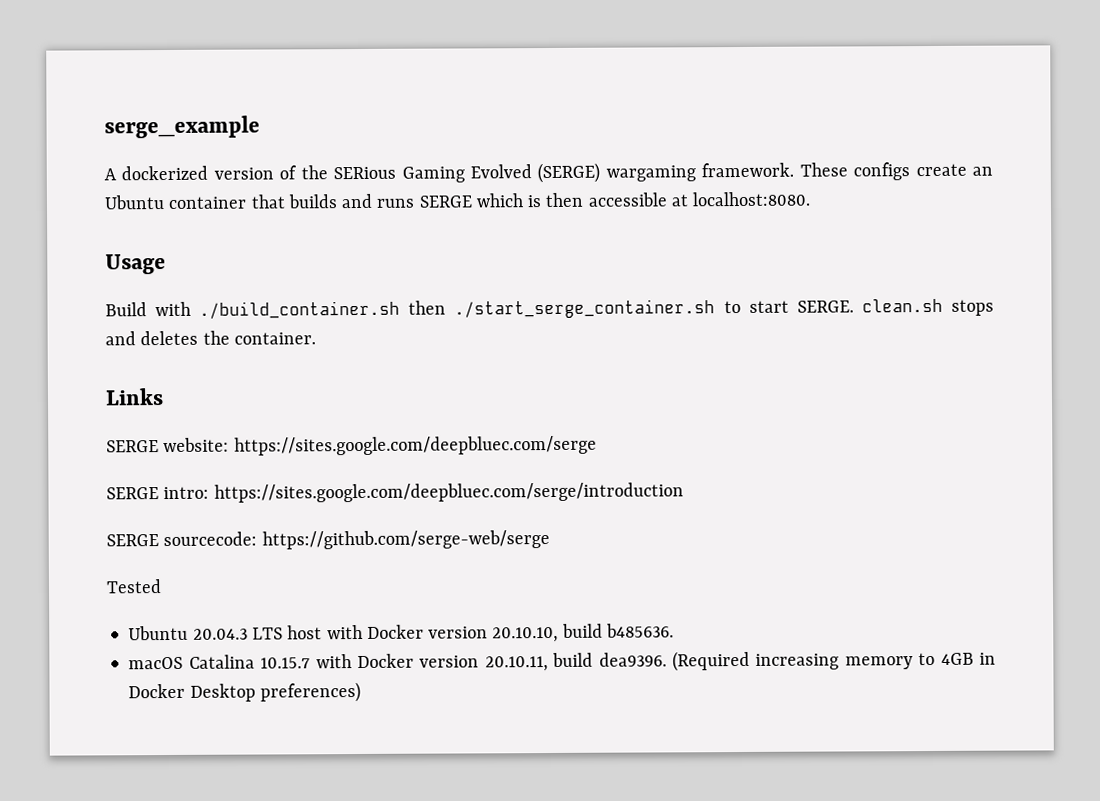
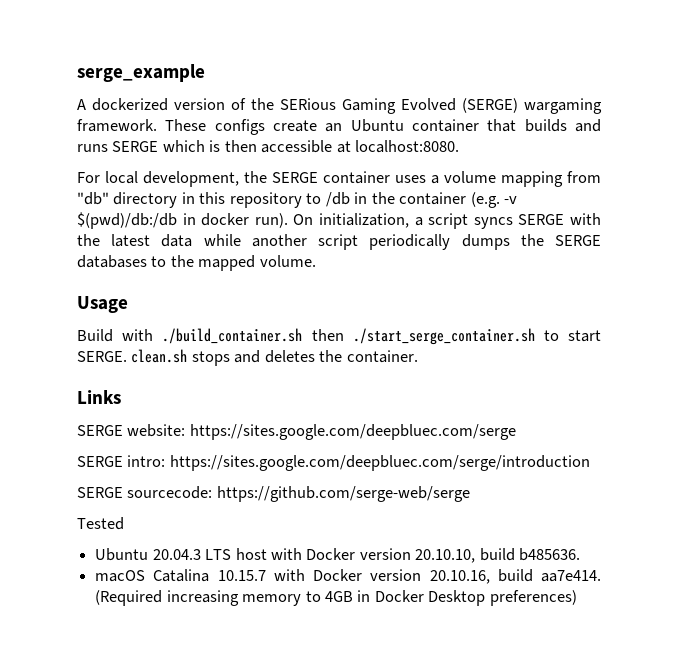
+ For local development, the SERGE container uses a volume mapping from "db" directory in this repository to /db in the container (e.g. -v $(pwd)/db:/db in docker run). On initialization, a script syncs SERGE with the latest data while another script periodically dumps the SERGE databases to the mapped volume.
- macOS Catalina 10.15.7 with Docker version 20.10.11, build dea9396.
+ macOS Catalina 10.15.7 with Docker version 20.10.16, build aa7e414.

